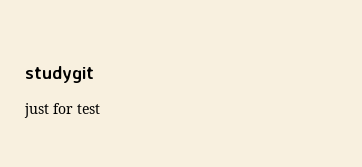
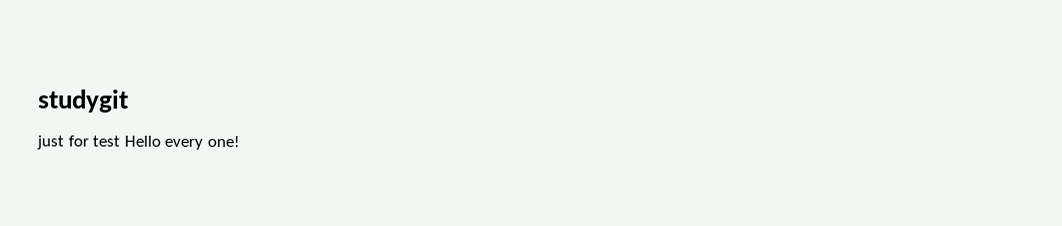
- just for test
+ just for test Hello every one!

